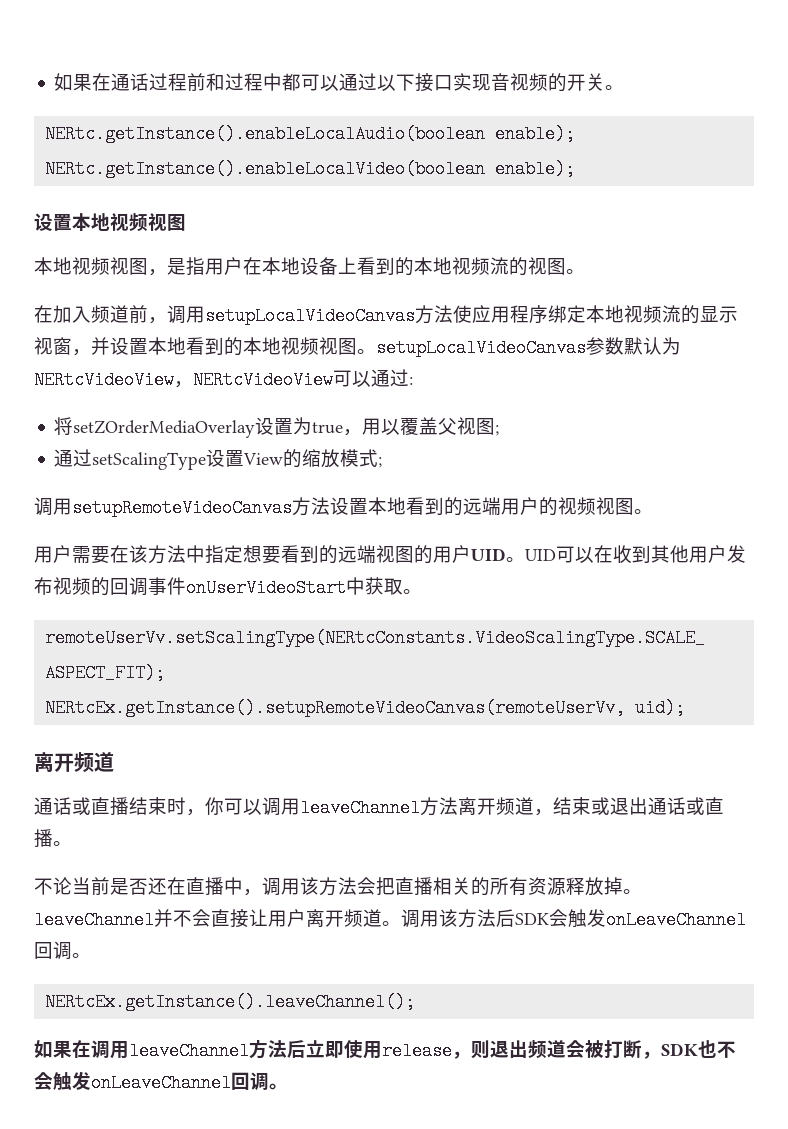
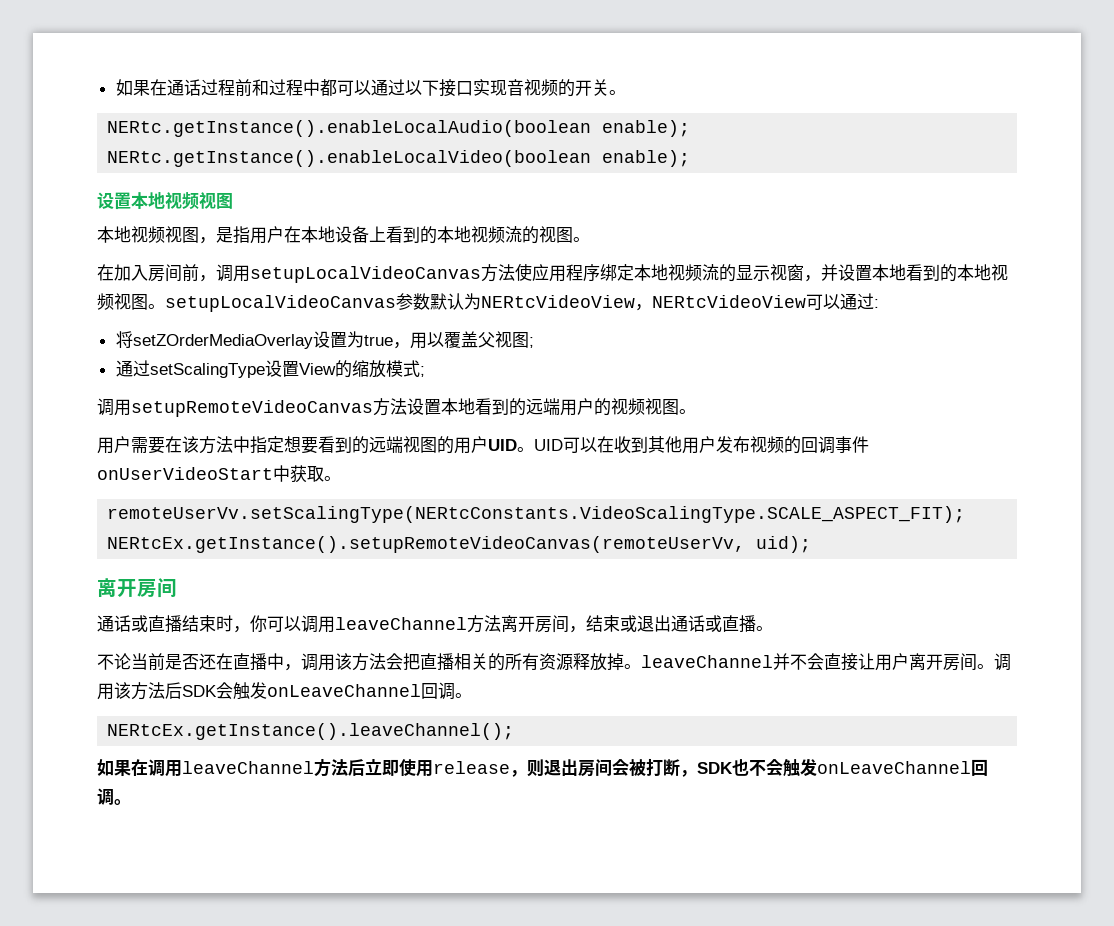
- 在加入频道前，调用setupLocalVideoCanvas方法使应用程序绑定本地视频流的显示视窗，并设置本地看到的本地视频视图。setupLocalVideoCanvas参数默认为NERtcVideoView，NERtcVideoView可以通过:
+ 在加入房间前，调用setupLocalVideoCanvas方法使应用程序绑定本地视频流的显示视窗，并设置本地看到的本地视频视图。setupLocalVideoCanvas参数默认为NERtcVideoView，NERtcVideoView可以通过:
  NERtcEx.getInstance().setupRemoteVideoCanvas(remoteUserVv, uid);
- 离开频道
+ 离开房间
- 通话或直播结束时，你可以调用leaveChannel方法离开频道，结束或退出通话或直播。
+ 通话或直播结束时，你可以调用leaveChannel方法离开房间，结束或退出通话或直播。
- 不论当前是否还在直播中，调用该方法会把直播相关的所有资源释放掉。leaveChannel并不会直接让用户离开频道。
+ 不论当前是否还在直播中，调用该方法会把直播相关的所有资源释放掉。leaveChannel并不会直接让用户离开房间。
- 如果在调用leaveChannel方法后立即使用release，则退出频道会被打断，SDK也不会触发onLeaveChannel回调。
+ 如果在调用leaveChannel方法后立即使用release，则退出房间会被打断，SDK也不会触发onLeaveChannel回调。

